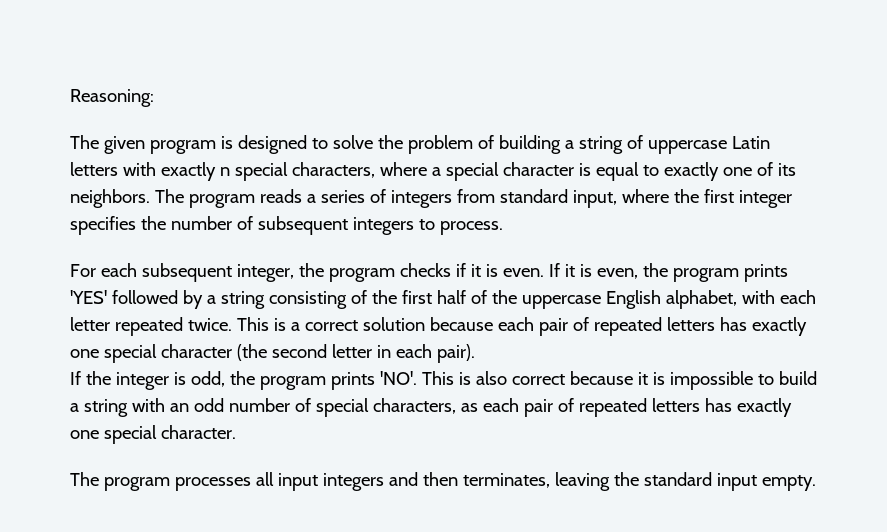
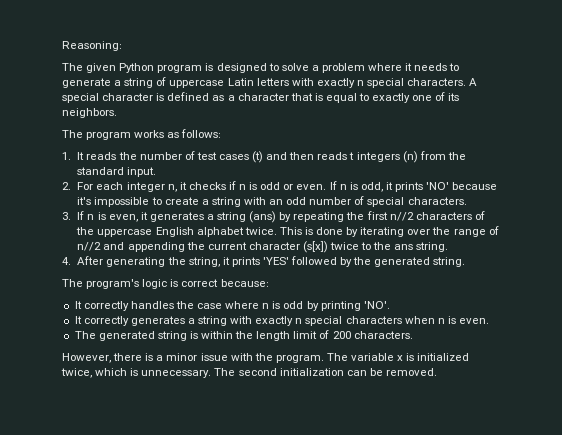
- The given program is designed to solve the problem of building a string of uppercase Latin letters with exactly n special characters, where a special character is equal to exactly one of its neighbors. The program reads a series of integers from standard input, where the first integer specifies the number of subsequent integers to process.
- For each subsequent integer, the program checks if it is even. If it is even, the program prints 'YES' followed by a string consisting of the first half of the uppercase English alphabet, with each letter repeated twice. This is a correct solution because each pair of repeated letters has exactly one special character (the second letter in each pair).
- If the integer is odd, the program prints 'NO'. This is also correct because it is impossible to build a string with an odd number of special characters, as each pair of repeated letters has exactly one special character.
- The program processes all input integers and then terminates, leaving the standard input empty.
+ The given Python program is designed to solve a problem where it needs to generate a string of uppercase Latin letters with exactly n special characters. A special character is defined as a character that is equal to exactly one of its neighbors.
+ The program works as follows:
+ 1. It reads the number of test cases (t) and then reads t integers (n) from the standard input.
+ 2. For each integer n, it checks if n is odd or even. If n is odd, it prints 'NO' because it's impossible to create a string with an odd number of special characters.
+ 3. If n is even, it generates a string (ans) by repeating the first n//2 characters of the uppercase English alphabet twice. This is done by iterating over the range of n//2 and appending the current character (s[x]) twice to the ans string.
+ 4. After generating the string, it prints 'YES' followed by the generated string.
+ The program's logic is correct because:
+ It correctly handles the case where n is odd by printing 'NO'.
+ It correctly generates a string with exactly n special characters when n is even.
+ The generated string is within the length limit of 200 characters.
+ However, there is a minor issue with the program. The variable x is initialized twice, which is unnecessary. The second initialization can be removed.

